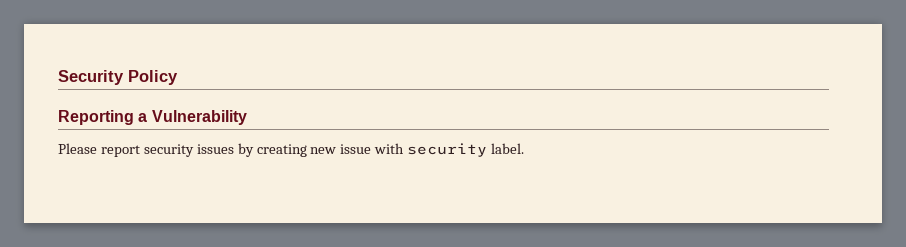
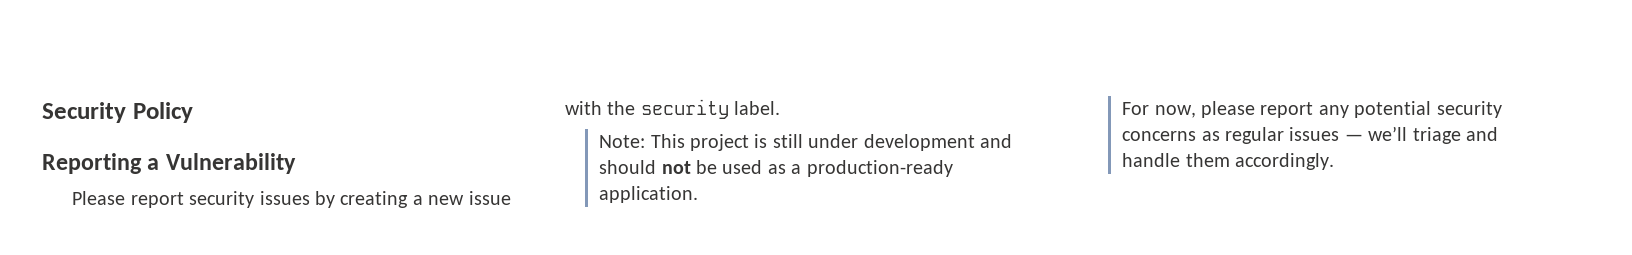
- Please report security issues by creating new issue with security label.
+ Please report security issues by creating a new issue with the security label.
+ Note: This project is still under development and should not be used as a production-ready application.
+ For now, please report any potential security concerns as regular issues — we’ll triage and handle them accordingly.

